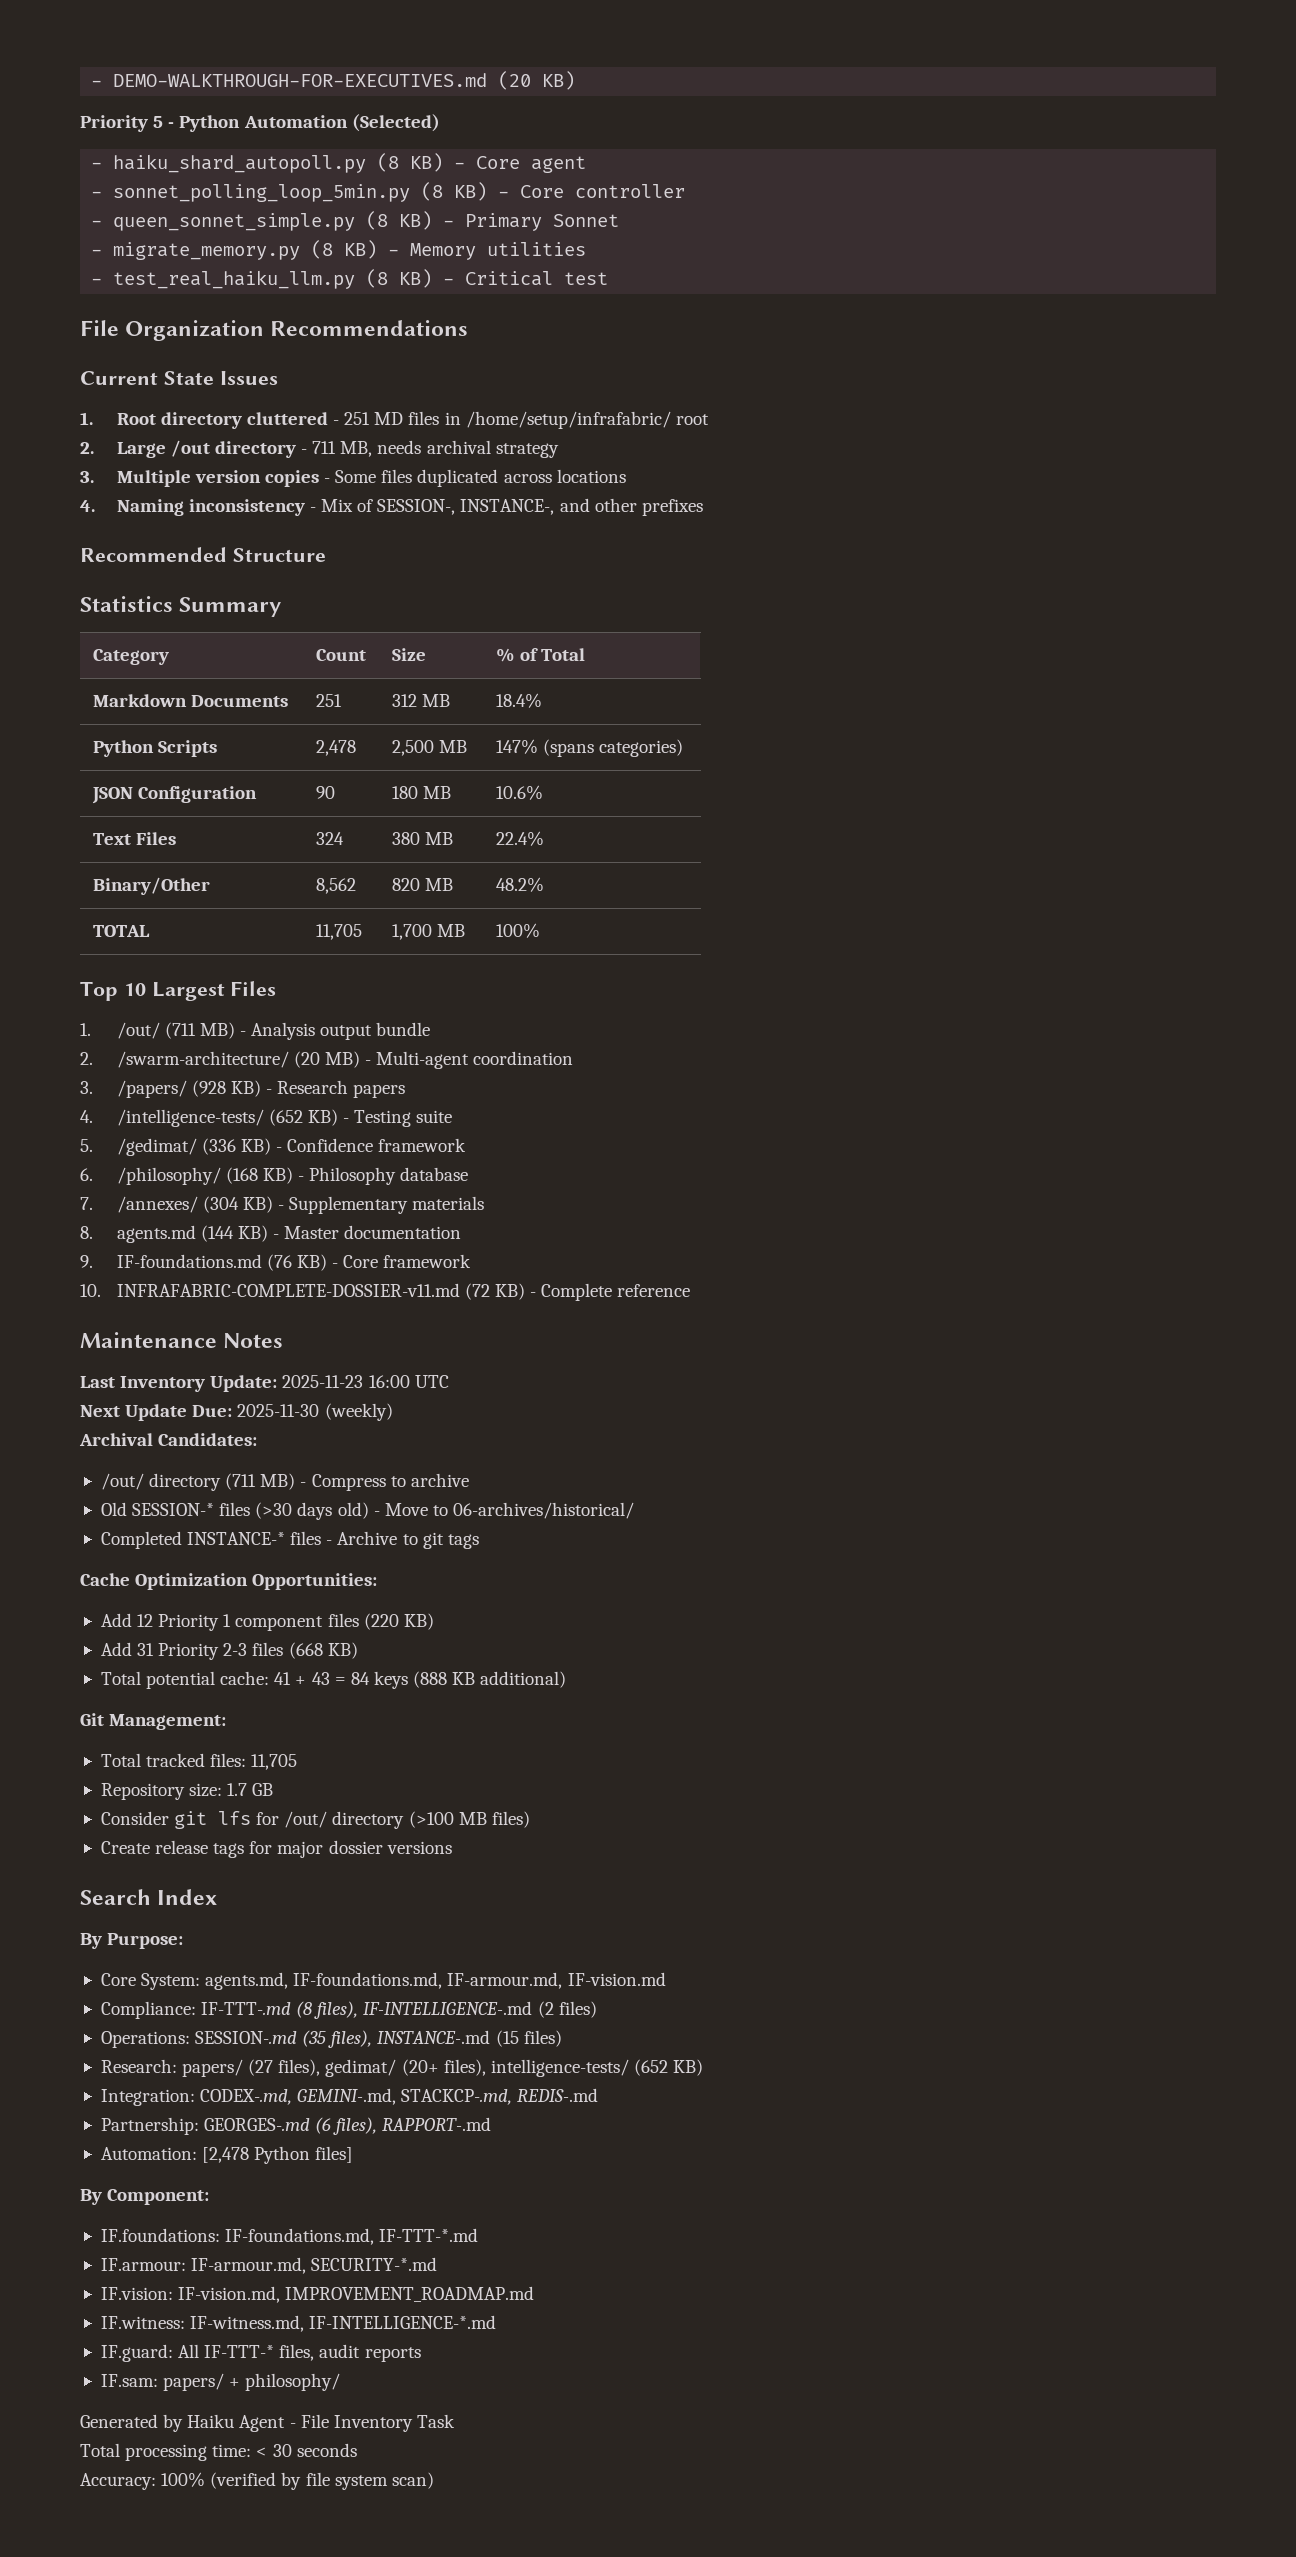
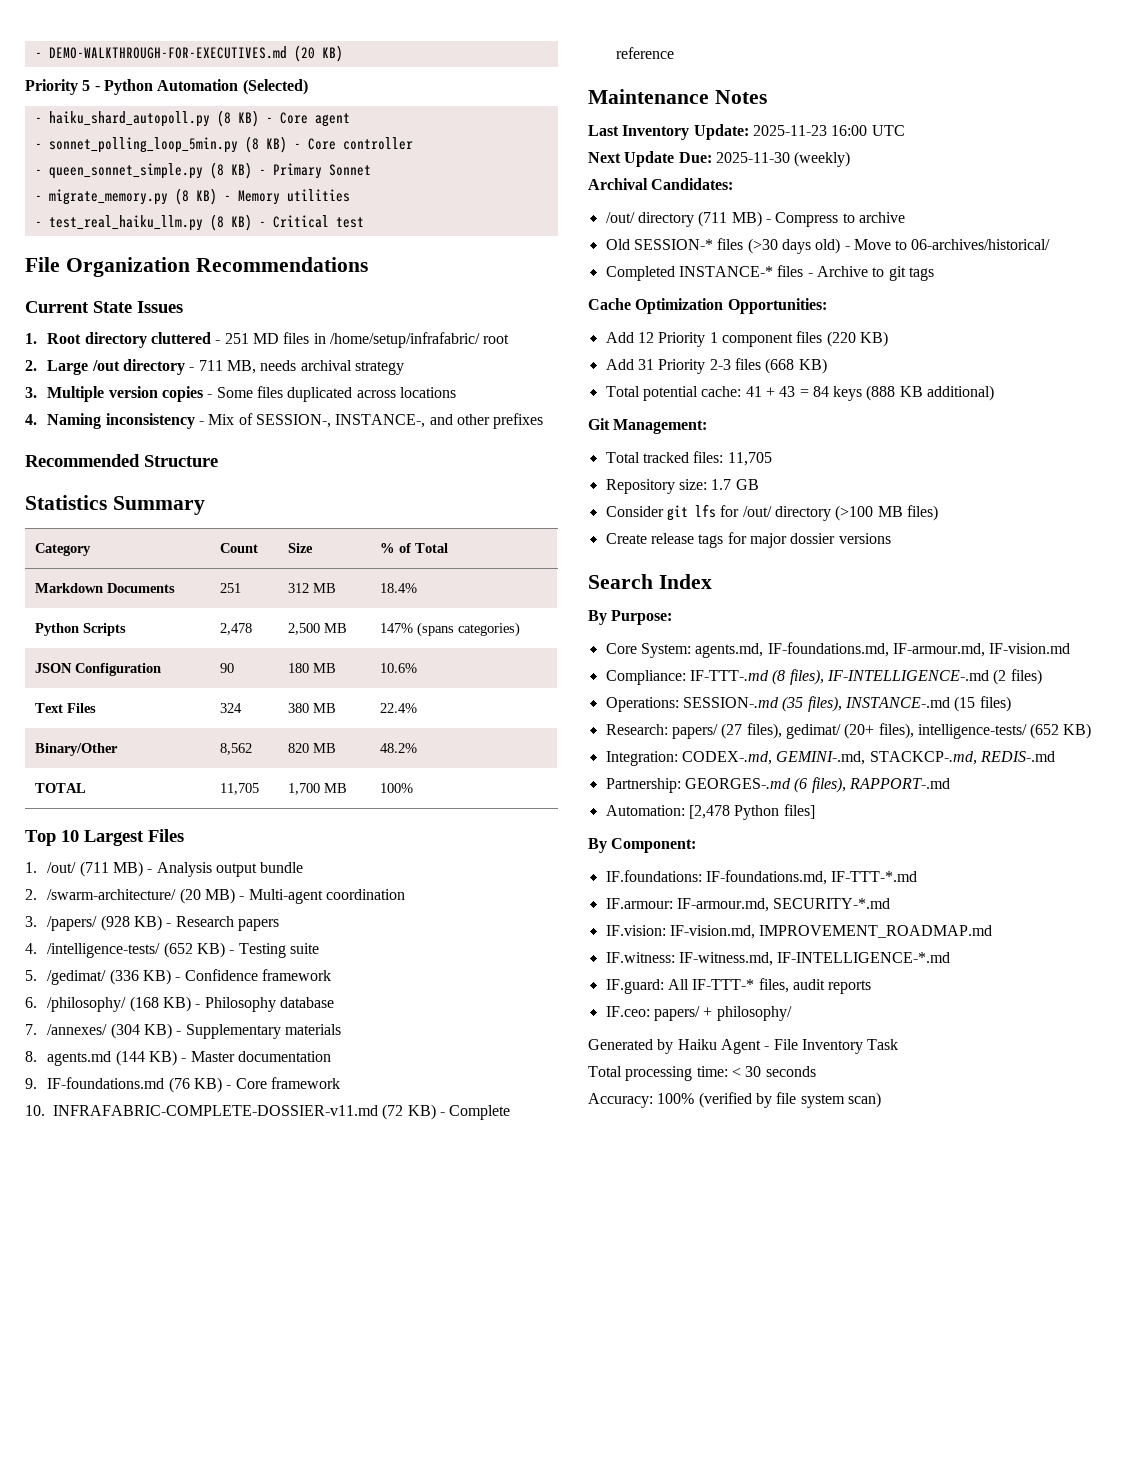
- IF.sam: papers/ + philosophy/
+ IF.ceo: papers/ + philosophy/

